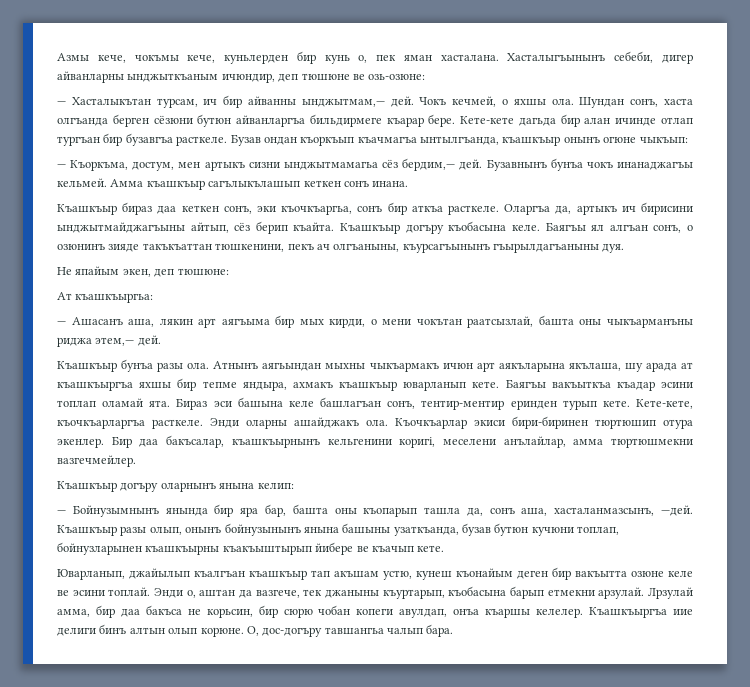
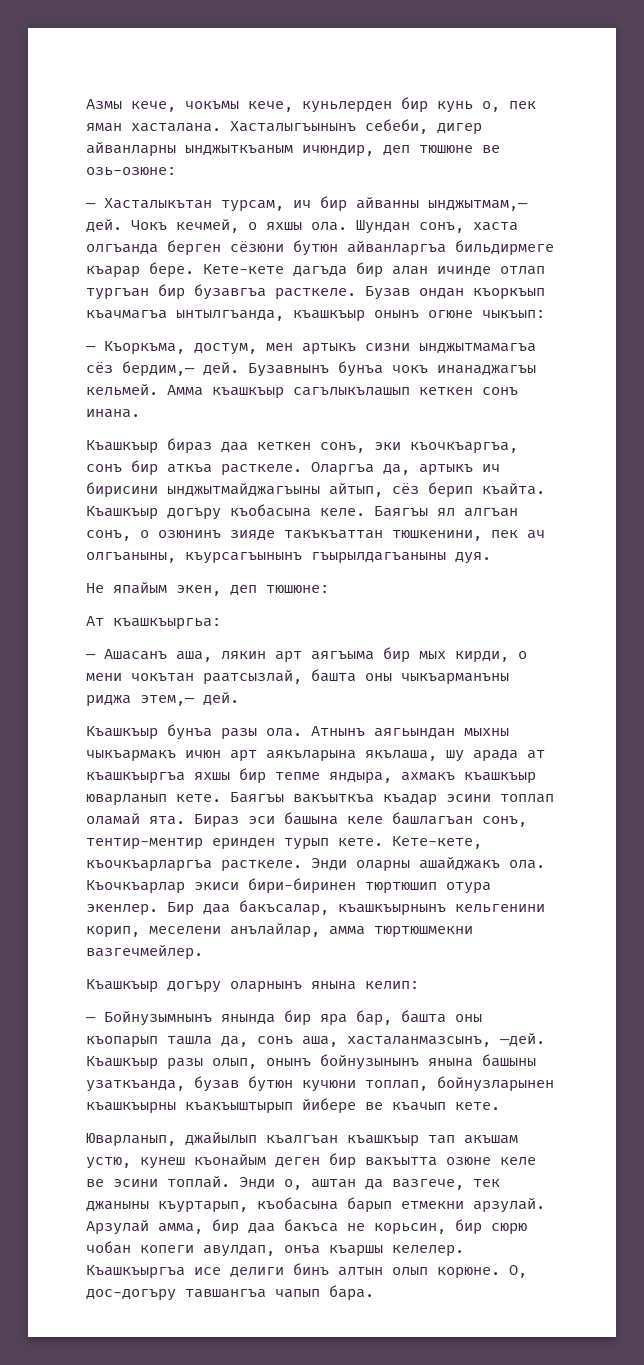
- Кете-кете дагьда бир алан ичинде отлап тургъан бир бузавгъа расткеле.
+ Кете-кете дагъда бир алан ичинде отлап тургъан бир бузавгъа расткеле.
- — Къоркъма, достум, мен артыкъ сизни ынджытмамагьа сёз бердим,— дей.
+ — Къоркъма, достум, мен артыкъ сизни ынджытмамагъа сёз бердим,— дей.
- Къашкъыр бираз даа кеткен сонъ, эки къочкъаргьа, сонъ бир аткъа расткеле.
+ Къашкъыр бираз даа кеткен сонъ, эки къочкъаргъа, сонъ бир аткъа расткеле.
- Баягъы ял алгъан сонъ, о озюнинъ зияде такъкъаттан тюшкенини, пекъ ач олгъаныны, къурсагъынынъ гъырылдагъаныны дуя.
+ Баягъы ял алгъан сонъ, о озюнинъ зияде такъкъаттан тюшкенини, пек ач олгъаныны, къурсагъынынъ гъырылдагъаныны дуя.
- Бир даа бакъсалар, къашкъырнынъ кельгенини коригі, меселени анълайлар, амма тюртюшмекни вазгечмейлер.
+ Бир даа бакъсалар, къашкъырнынъ кельгенини корип, меселени анълайлар, амма тюртюшмекни вазгечмейлер.
- Лрзулай амма, бир даа бакъса не корьсин, бир сюрю чобан копеги авулдап, онъа къаршы келелер.
+ Арзулай амма, бир даа бакъса не корьсин, бир сюрю чобан копеги авулдап, онъа къаршы келелер.
- Къашкъыргъа иие делиги бинъ алтын олып корюне.
+ Къашкъыргъа исе делиги бинъ алтын олып корюне.
- О, дос-догъру тавшангьа чалып бара.
+ О, дос-догъру тавшангъа чапып бара.

